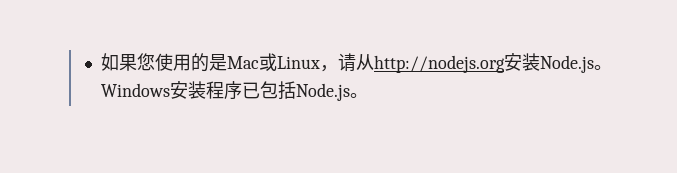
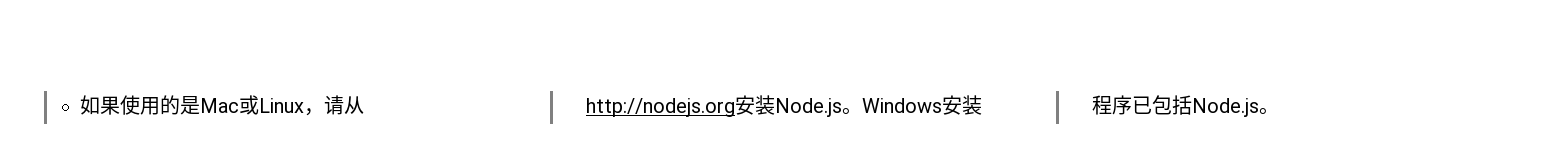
- 如果您使用的是Mac或Linux，请从http://nodejs.org安装Node.js。
+ 如果使用的是Mac或Linux，请从http://nodejs.org安装Node.js。

